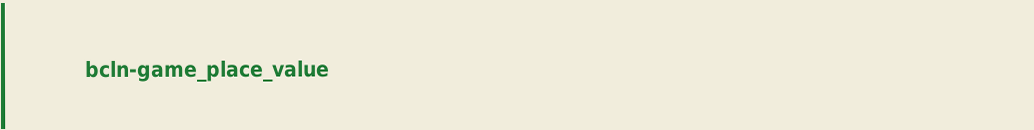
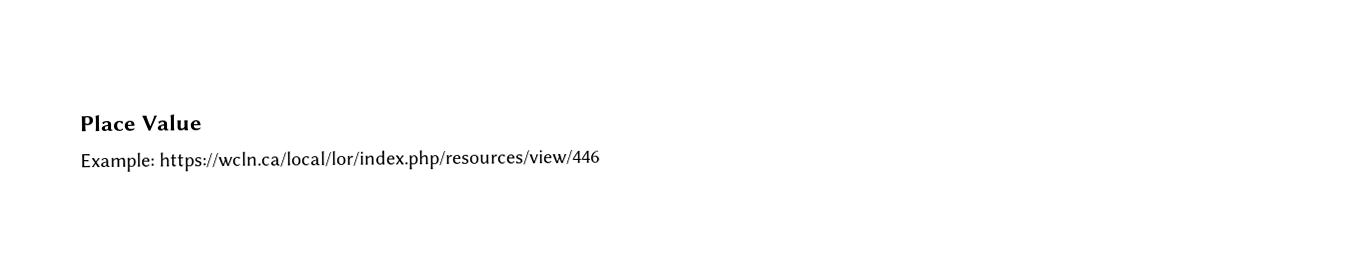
- bcln-game_place_value
+ Place Value
+ Example: https://wcln.ca/local/lor/index.php/resources/view/446

